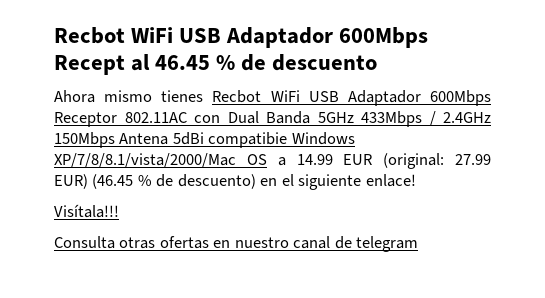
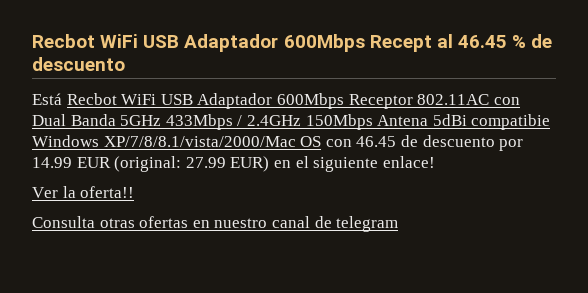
- Ahora mismo tienes Recbot WiFi USB Adaptador 600Mbps Receptor 802.11AC con Dual Banda 5GHz 433Mbps / 2.4GHz 150Mbps Antena 5dBi compatibie Windows XP/7/8/8.1/vista/2000/Mac OS a 14.99 EUR (original: 27.99 EUR) (46.45 % de descuento) en el siguiente enlace!
+ Está Recbot WiFi USB Adaptador 600Mbps Receptor 802.11AC con Dual Banda 5GHz 433Mbps / 2.4GHz 150Mbps Antena 5dBi compatibie Windows XP/7/8/8.1/vista/2000/Mac OS con 46.45 de descuento por 14.99 EUR (original: 27.99 EUR) en el siguiente enlace!
- Visítala!!!
+ Ver la oferta!!

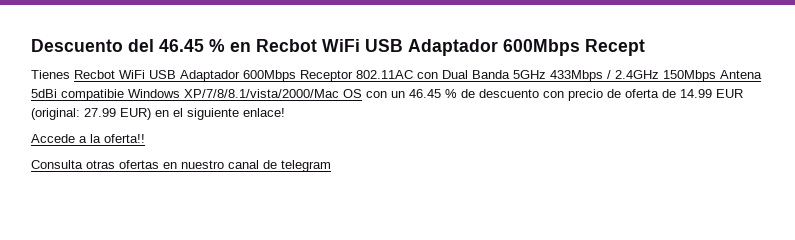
- Recbot WiFi USB Adaptador 600Mbps Recept al 46.45 % de descuento
- Está Recbot WiFi USB Adaptador 600Mbps Receptor 802.11AC con Dual Banda 5GHz 433Mbps / 2.4GHz 150Mbps Antena 5dBi compatibie Windows XP/7/8/8.1/vista/2000/Mac OS con 46.45 de descuento por 14.99 EUR (original: 27.99 EUR) en el siguiente enlace!
+ Descuento del 46.45 % en Recbot WiFi USB Adaptador 600Mbps Recept
+ Tienes Recbot WiFi USB Adaptador 600Mbps Receptor 802.11AC con Dual Banda 5GHz 433Mbps / 2.4GHz 150Mbps Antena 5dBi compatibie Windows XP/7/8/8.1/vista/2000/Mac OS con un 46.45 % de descuento con precio de oferta de 14.99 EUR (original: 27.99 EUR) en el siguiente enlace!
- Ver la oferta!!
+ Accede a la oferta!!

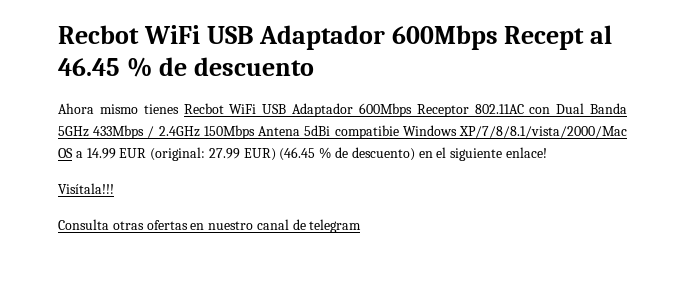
- Descuento del 46.45 % en Recbot WiFi USB Adaptador 600Mbps Recept
- Tienes Recbot WiFi USB Adaptador 600Mbps Receptor 802.11AC con Dual Banda 5GHz 433Mbps / 2.4GHz 150Mbps Antena 5dBi compatibie Windows XP/7/8/8.1/vista/2000/Mac OS con un 46.45 % de descuento con precio de oferta de 14.99 EUR (original: 27.99 EUR) en el siguiente enlace!
+ Recbot WiFi USB Adaptador 600Mbps Recept al 46.45 % de descuento
+ Ahora mismo tienes Recbot WiFi USB Adaptador 600Mbps Receptor 802.11AC con Dual Banda 5GHz 433Mbps / 2.4GHz 150Mbps Antena 5dBi compatibie Windows XP/7/8/8.1/vista/2000/Mac OS a 14.99 EUR (original: 27.99 EUR) (46.45 % de descuento) en el siguiente enlace!
- Accede a la oferta!!
+ Visítala!!!

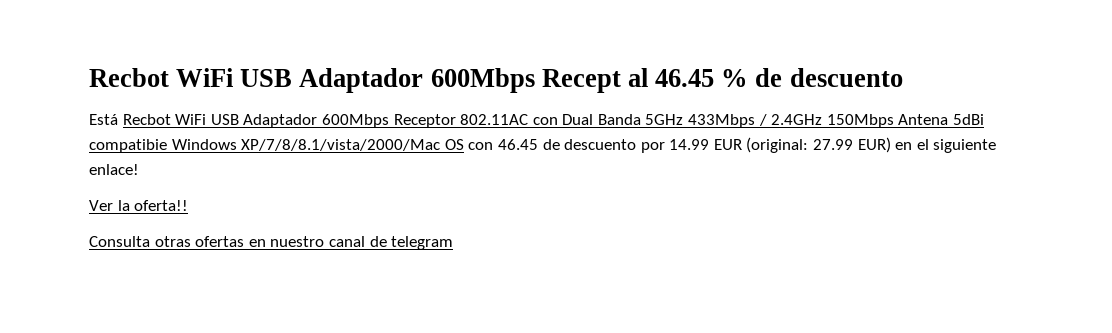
- Ahora mismo tienes Recbot WiFi USB Adaptador 600Mbps Receptor 802.11AC con Dual Banda 5GHz 433Mbps / 2.4GHz 150Mbps Antena 5dBi compatibie Windows XP/7/8/8.1/vista/2000/Mac OS a 14.99 EUR (original: 27.99 EUR) (46.45 % de descuento) en el siguiente enlace!
+ Está Recbot WiFi USB Adaptador 600Mbps Receptor 802.11AC con Dual Banda 5GHz 433Mbps / 2.4GHz 150Mbps Antena 5dBi compatibie Windows XP/7/8/8.1/vista/2000/Mac OS con 46.45 de descuento por 14.99 EUR (original: 27.99 EUR) en el siguiente enlace!
- Visítala!!!
+ Ver la oferta!!

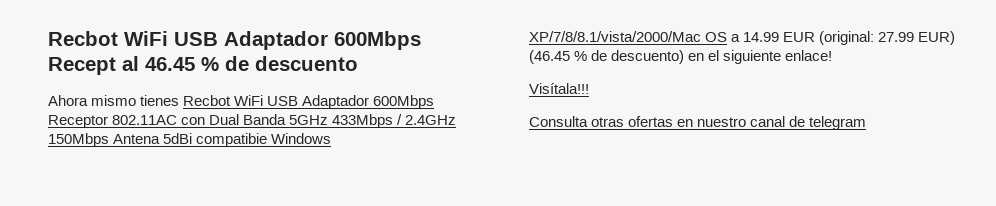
- Está Recbot WiFi USB Adaptador 600Mbps Receptor 802.11AC con Dual Banda 5GHz 433Mbps / 2.4GHz 150Mbps Antena 5dBi compatibie Windows XP/7/8/8.1/vista/2000/Mac OS con 46.45 de descuento por 14.99 EUR (original: 27.99 EUR) en el siguiente enlace!
+ Ahora mismo tienes Recbot WiFi USB Adaptador 600Mbps Receptor 802.11AC con Dual Banda 5GHz 433Mbps / 2.4GHz 150Mbps Antena 5dBi compatibie Windows XP/7/8/8.1/vista/2000/Mac OS a 14.99 EUR (original: 27.99 EUR) (46.45 % de descuento) en el siguiente enlace!
- Ver la oferta!!
+ Visítala!!!

